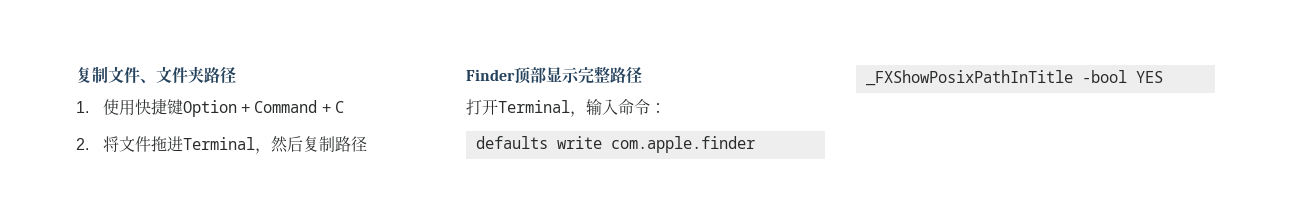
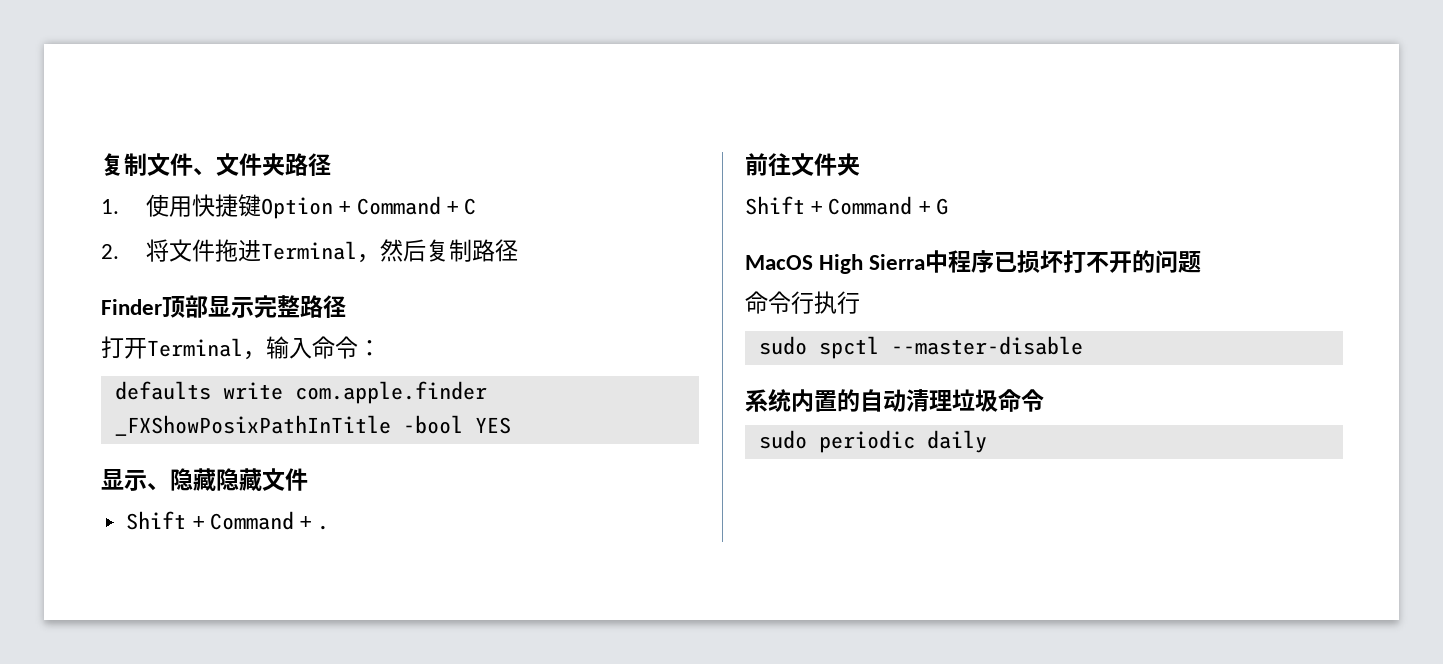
+ 显示、隐藏隐藏文件
+ Shift + Command + .
+ 前往文件夹
+ Shift + Command + G
+ MacOS High Sierra中程序已损坏打不开的问题
+ 命令行执行
+ sudo spctl --master-disable
+ 系统内置的自动清理垃圾命令
+ sudo periodic daily

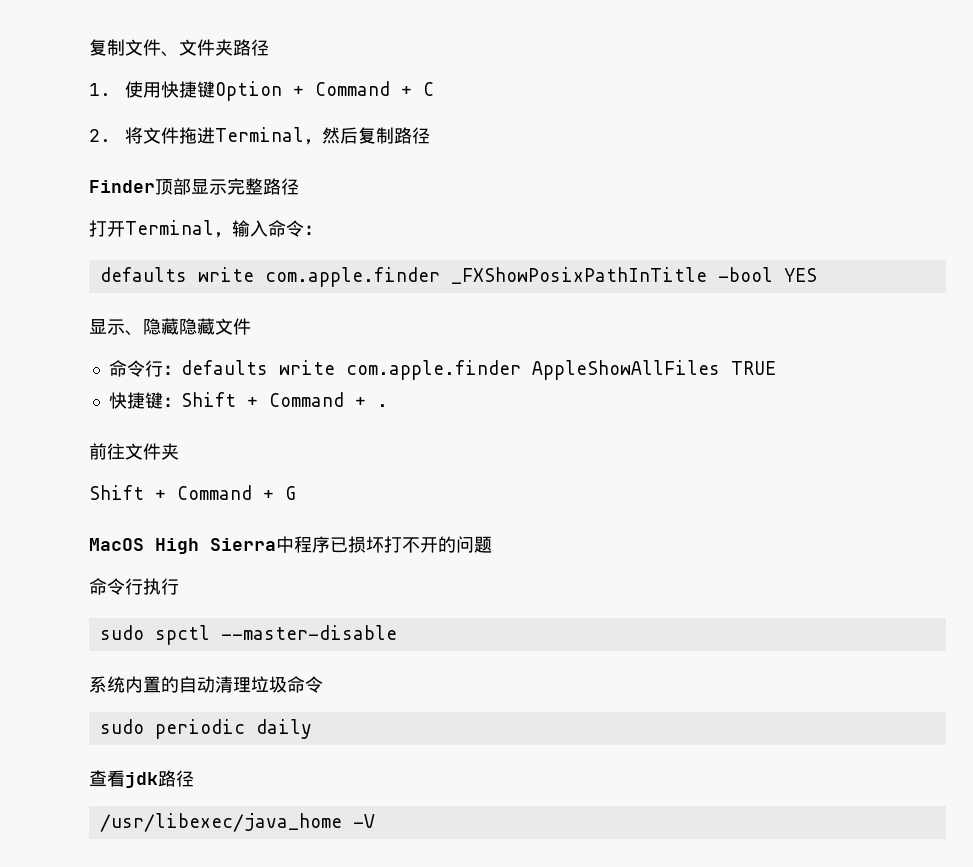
- Shift + Command + .
+ 命令行：defaults write com.apple.finder AppleShowAllFiles TRUE
+ 快捷键：Shift + Command + .
+ 查看jdk路径
+ /usr/libexec/java_home -V

